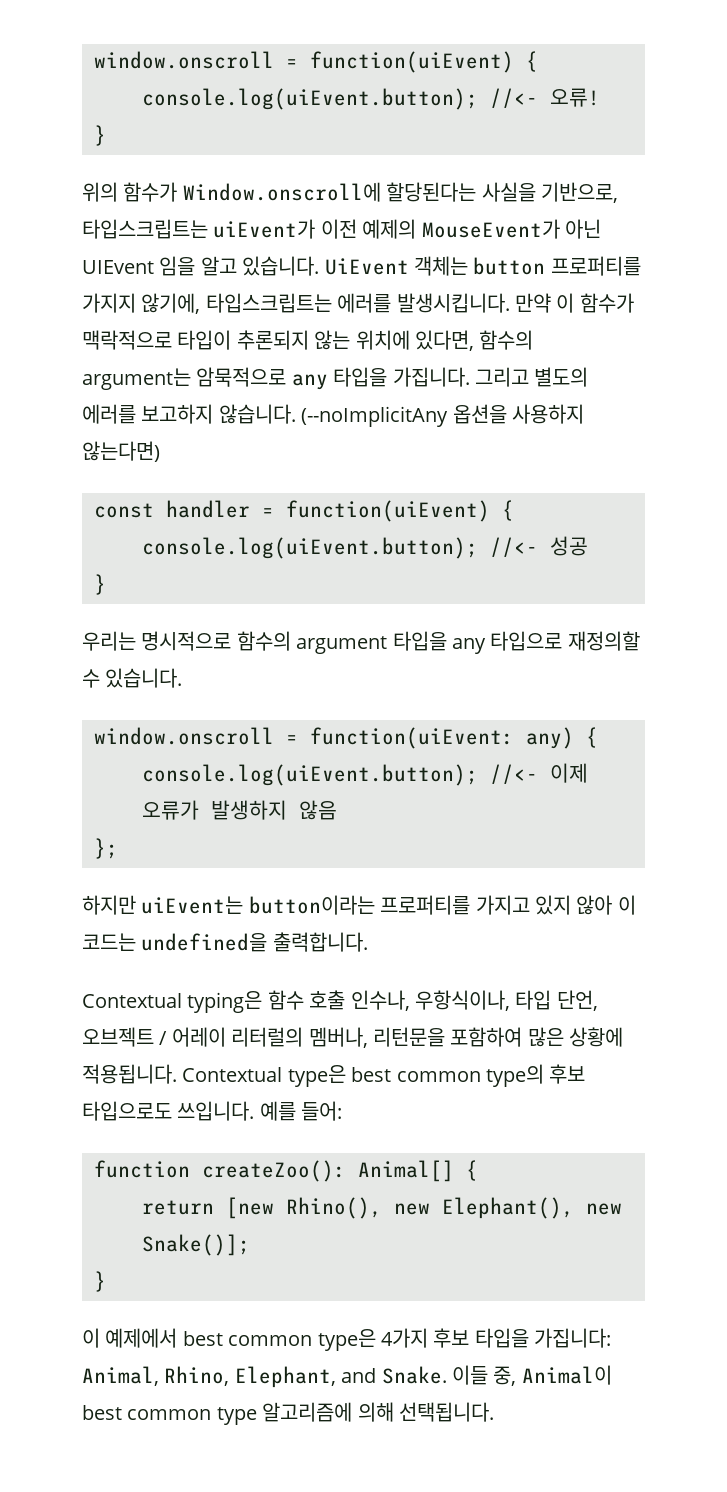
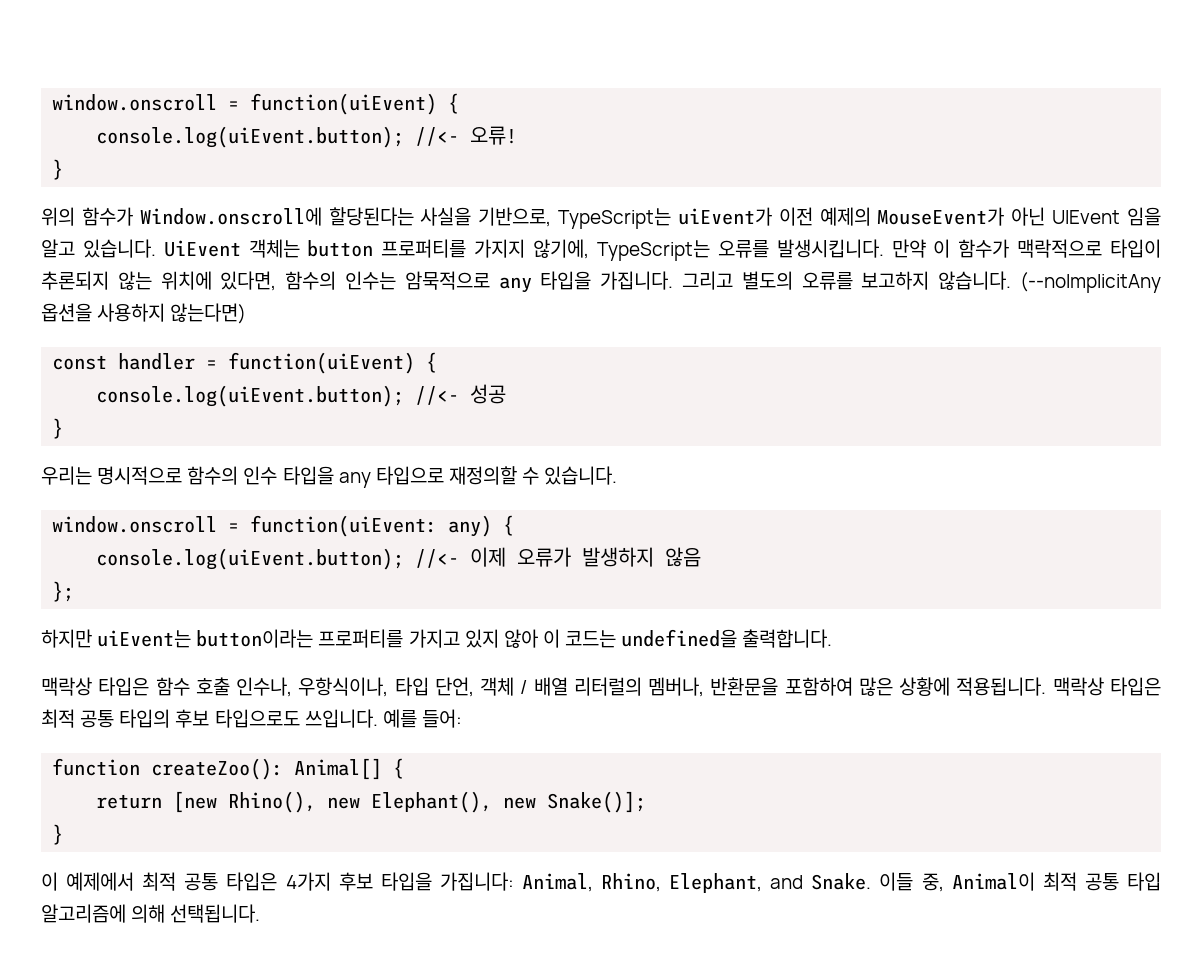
- 위의 함수가 Window.onscroll에 할당된다는 사실을 기반으로, 타입스크립트는 uiEvent가 이전 예제의 MouseEvent가 아닌 UIEvent 임을 알고 있습니다.
+ 위의 함수가 Window.onscroll에 할당된다는 사실을 기반으로, TypeScript는 uiEvent가 이전 예제의 MouseEvent가 아닌 UIEvent 임을 알고 있습니다.
- UiEvent 객체는 button 프로퍼티를 가지지 않기에, 타입스크립트는 에러를 발생시킵니다.
+ UiEvent 객체는 button 프로퍼티를 가지지 않기에, TypeScript는 오류를 발생시킵니다.
- 만약 이 함수가 맥락적으로 타입이 추론되지 않는 위치에 있다면, 함수의 argument는 암묵적으로 any 타입을 가집니다.
+ 만약 이 함수가 맥락적으로 타입이 추론되지 않는 위치에 있다면, 함수의 인수는 암묵적으로 any 타입을 가집니다.
- 그리고 별도의 에러를 보고하지 않습니다.
+ 그리고 별도의 오류를 보고하지 않습니다.
- 우리는 명시적으로 함수의 argument 타입을 any 타입으로 재정의할 수 있습니다.
+ 우리는 명시적으로 함수의 인수 타입을 any 타입으로 재정의할 수 있습니다.
- Contextual typing은 함수 호출 인수나, 우항식이나, 타입 단언, 오브젝트 / 어레이 리터럴의 멤버나, 리턴문을 포함하여 많은 상황에 적용됩니다.
+ 맥락상 타입은 함수 호출 인수나, 우항식이나, 타입 단언, 객체 / 배열 리터럴의 멤버나, 반환문을 포함하여 많은 상황에 적용됩니다.
- Contextual type은 best common type의 후보 타입으로도 쓰입니다.
+ 맥락상 타입은 최적 공통 타입의 후보 타입으로도 쓰입니다.
- 이 예제에서 best common type은 4가지 후보 타입을 가집니다: Animal, Rhino, Elephant, and Snake.
+ 이 예제에서 최적 공통 타입은 4가지 후보 타입을 가집니다: Animal, Rhino, Elephant, and Snake.
- 이들 중, Animal이 best common type 알고리즘에 의해 선택됩니다.
+ 이들 중, Animal이 최적 공통 타입 알고리즘에 의해 선택됩니다.

